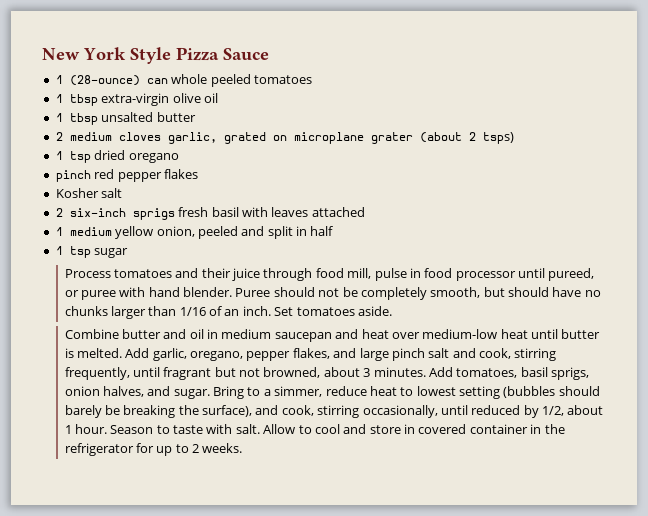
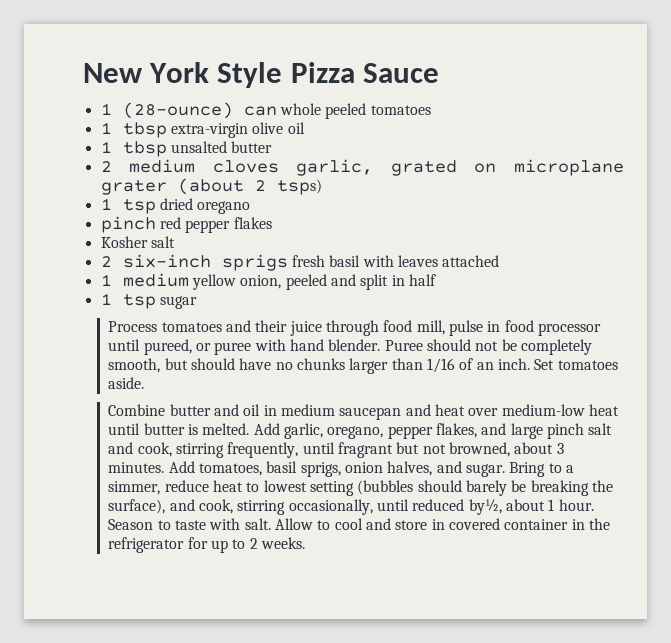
- Bring to a simmer, reduce heat to lowest setting (bubbles should barely be breaking the surface), and cook, stirring occasionally, until reduced by 1/2, about 1 hour.
+ Bring to a simmer, reduce heat to lowest setting (bubbles should barely be breaking the surface), and cook, stirring occasionally, until reduced by½, about 1 hour.

